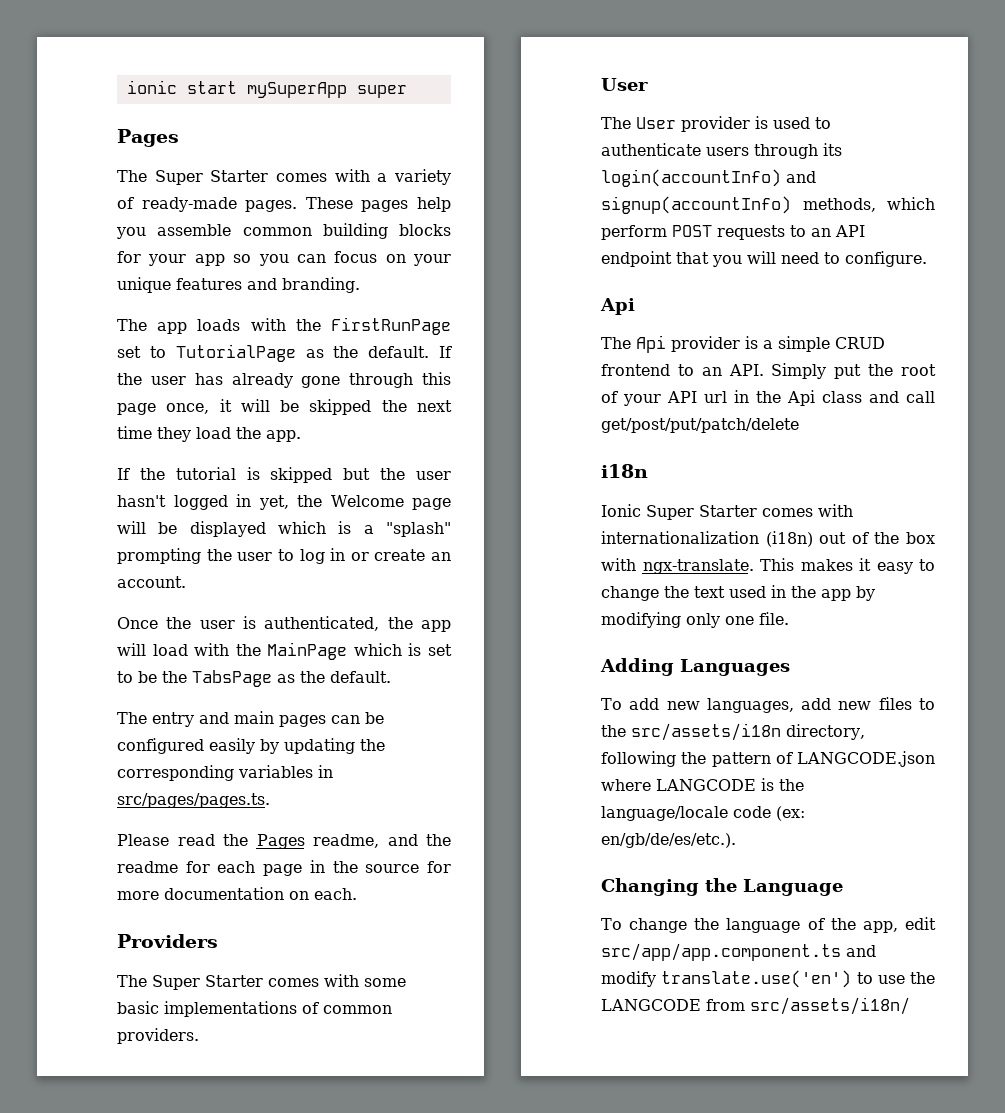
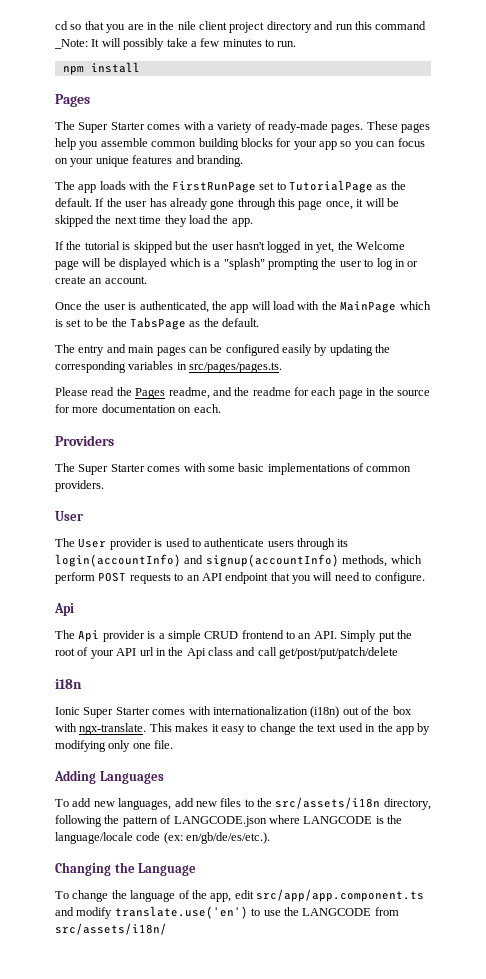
- ionic start mySuperApp super
+ cd so that you are in the nile client project directory and run this command _Note: It will possibly take a few minutes to run.
+ npm install

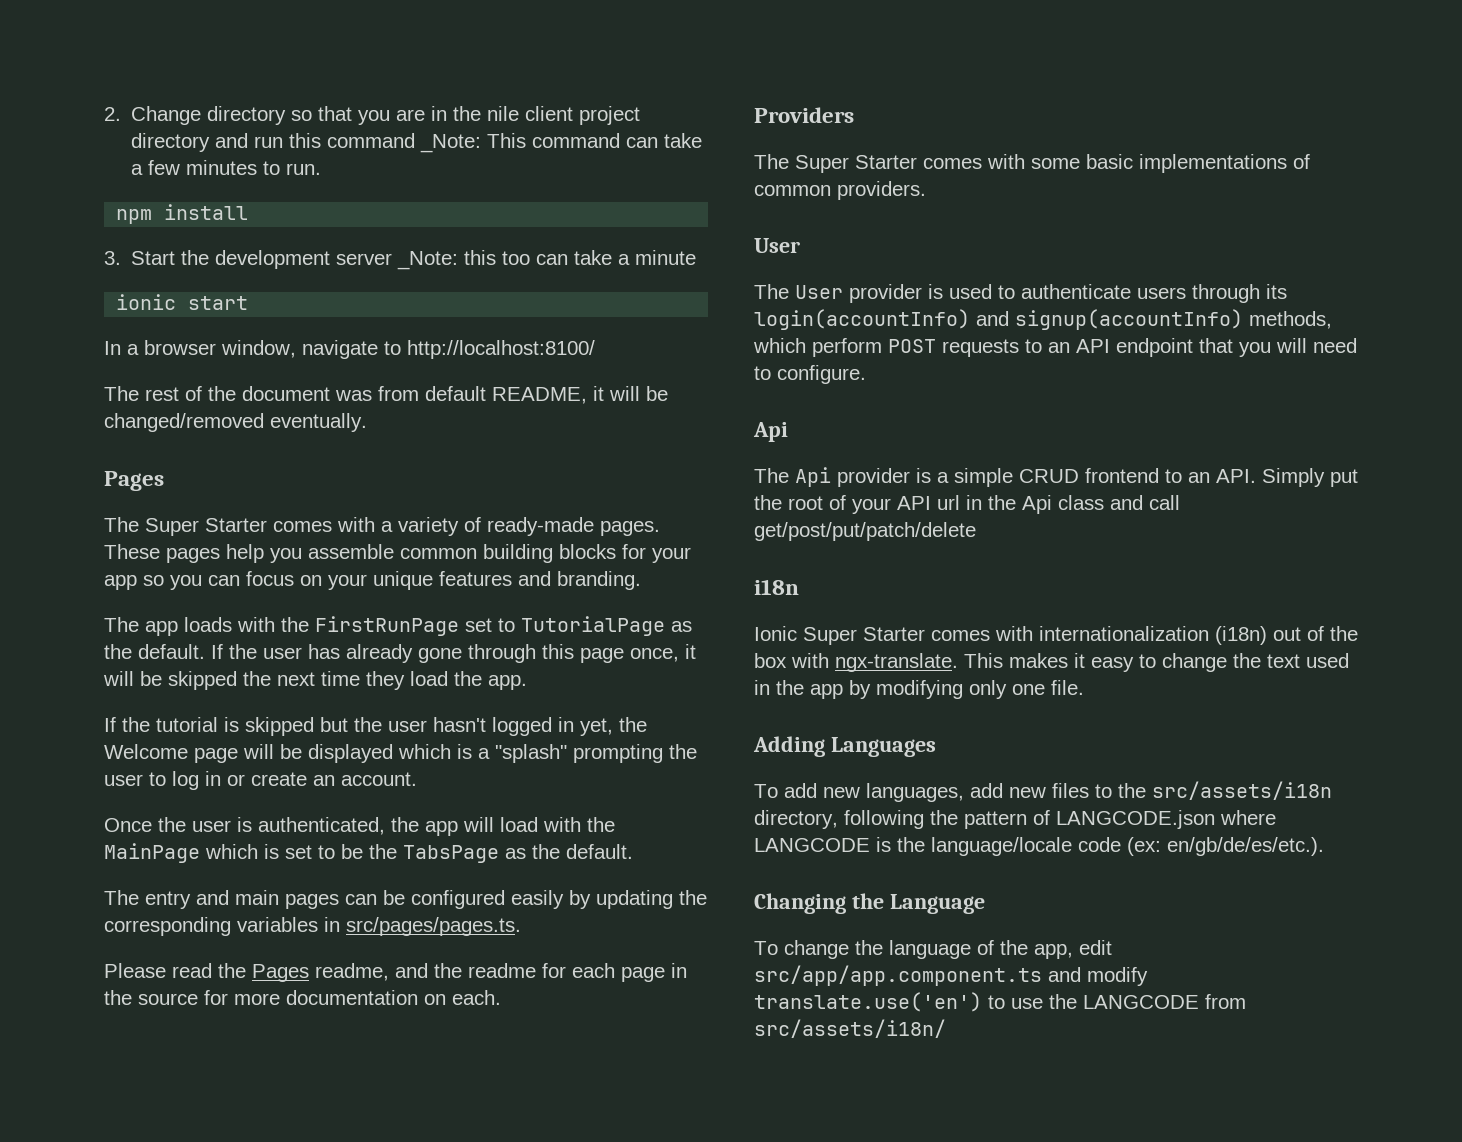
- cd so that you are in the nile client project directory and run this command _Note: It will possibly take a few minutes to run.
+ 2. Change directory so that you are in the nile client project directory and run this command _Note: This command can take a few minutes to run.
+ 3. Start the development server _Note: this too can take a minute
+ ionic start
+ In a browser window, navigate to http://localhost:8100/
+ The rest of the document was from default README, it will be changed/removed eventually.

